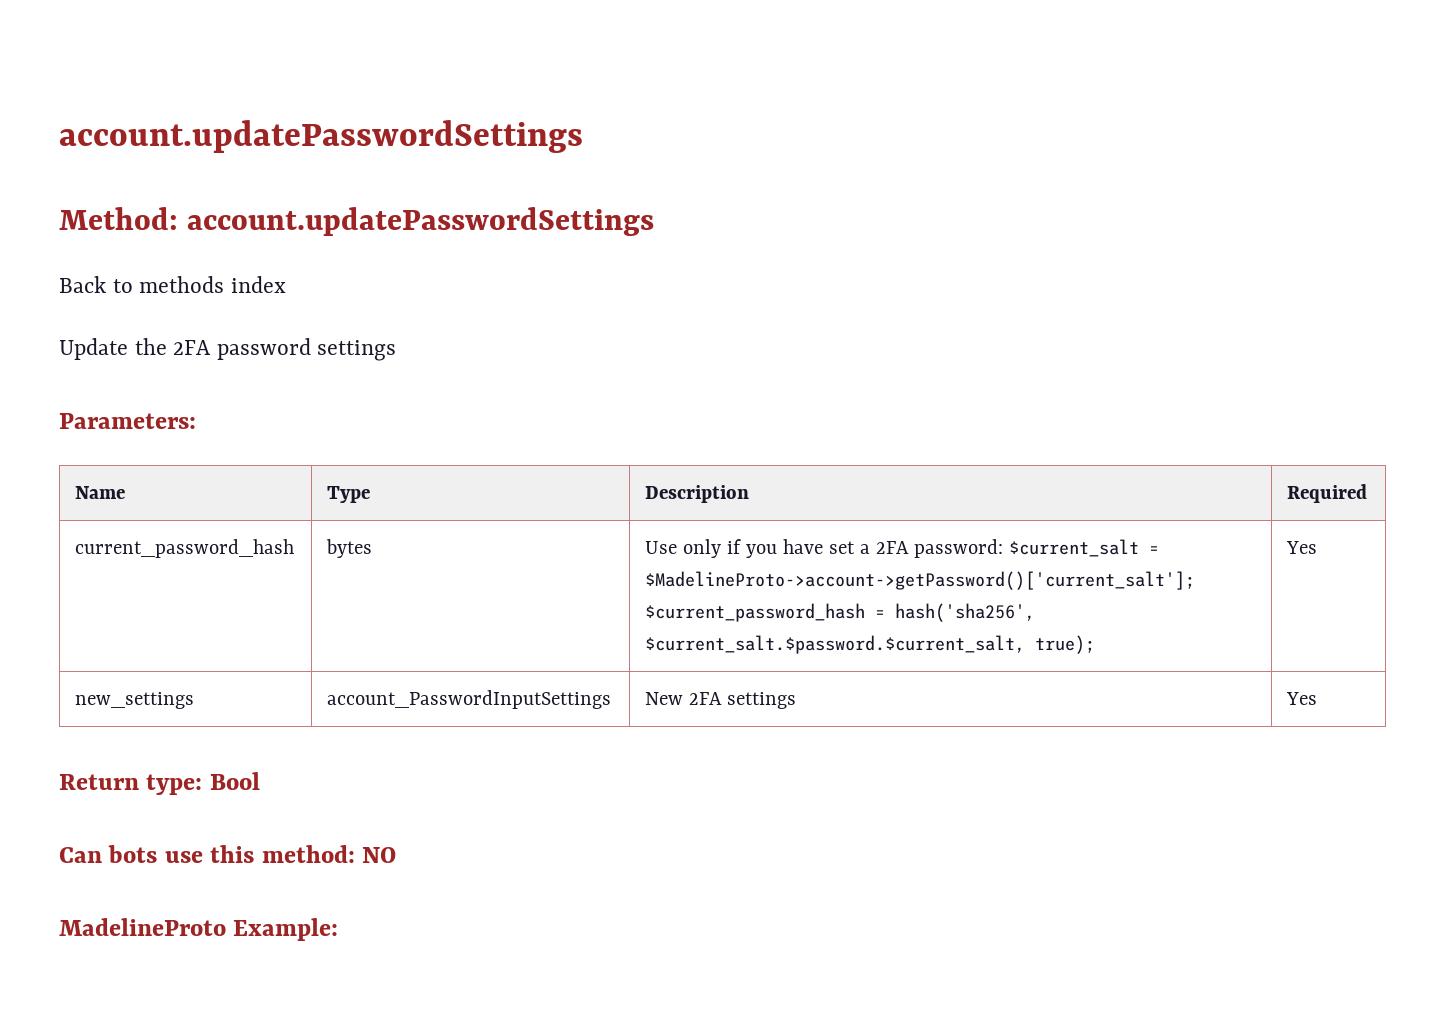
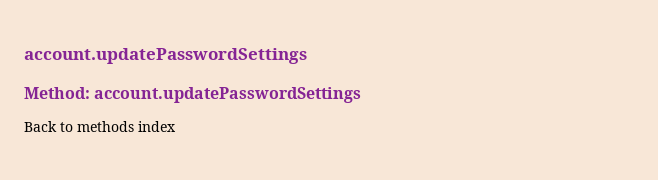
- Update the 2FA password settings
- Parameters:
- Name | Type | Description | Required
- current_password_hash | bytes | Use only if you have set a 2FA password: $current_salt = $MadelineProto->account->getPassword()['current_salt']; $current_password_hash = hash('sha256', $current_salt.$password.$current_salt, true); | Yes
- new_settings | account_PasswordInputSettings | New 2FA settings | Yes
- Return type: Bool
- Can bots use this method: NO
- MadelineProto Example:

